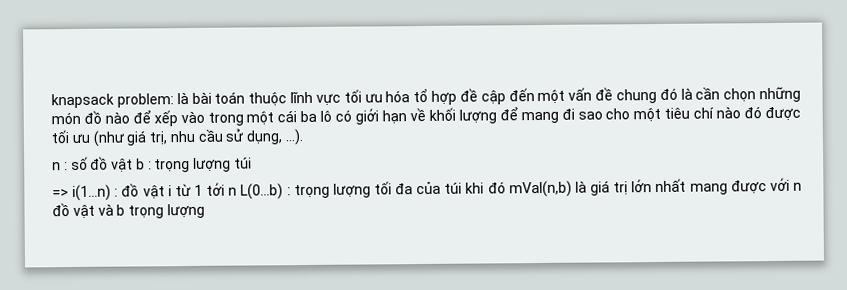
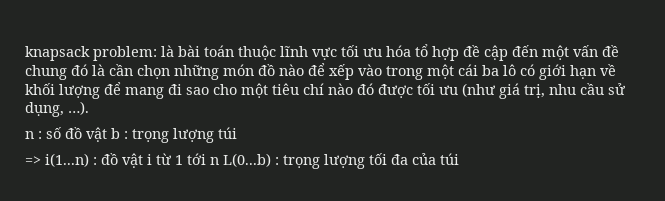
- => i(1...n) : đồ vật i từ 1 tới n L(0...b) : trọng lượng tối đa của túi khi đó mVal(n,b) là giá trị lớn nhất mang được với n đồ vật và b trọng lượng
+ => i(1...n) : đồ vật i từ 1 tới n L(0...b) : trọng lượng tối đa của túi

